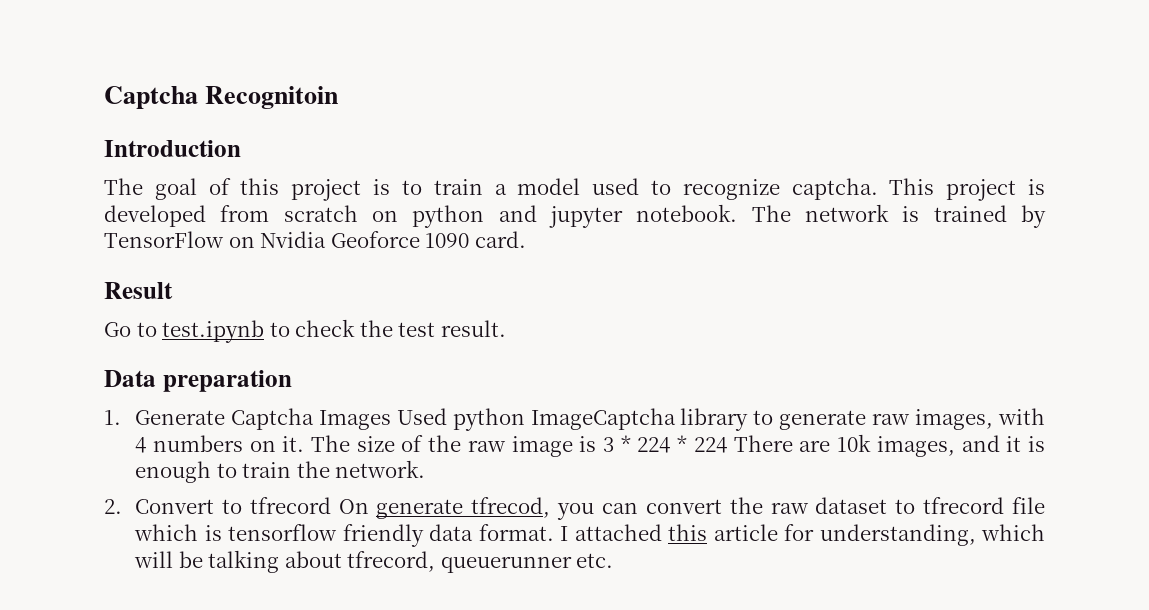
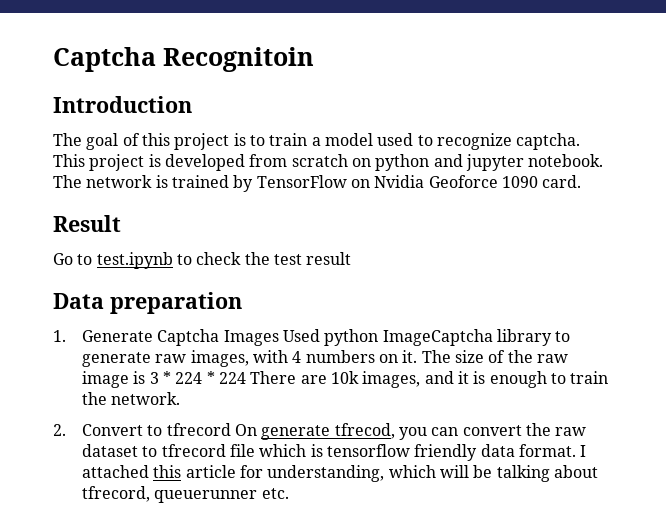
- Go to test.ipynb to check the test result.
+ Go to test.ipynb to check the test result

